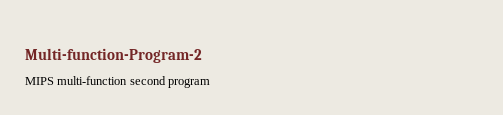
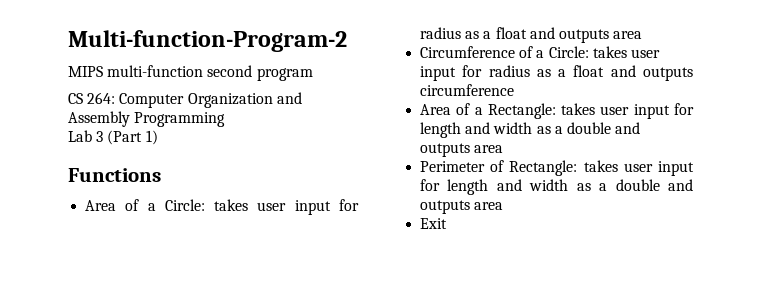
+ CS 264: Computer Organization and Assembly Programming
+ Lab 3 (Part 1)
+ Functions
+ Area of a Circle: takes user input for radius as a float and outputs area
+ Circumference of a Circle: takes user input for radius as a float and outputs circumference
+ Area of a Rectangle: takes user input for length and width as a double and outputs area
+ Perimeter of Rectangle: takes user input for length and width as a double and outputs area
+ Exit

